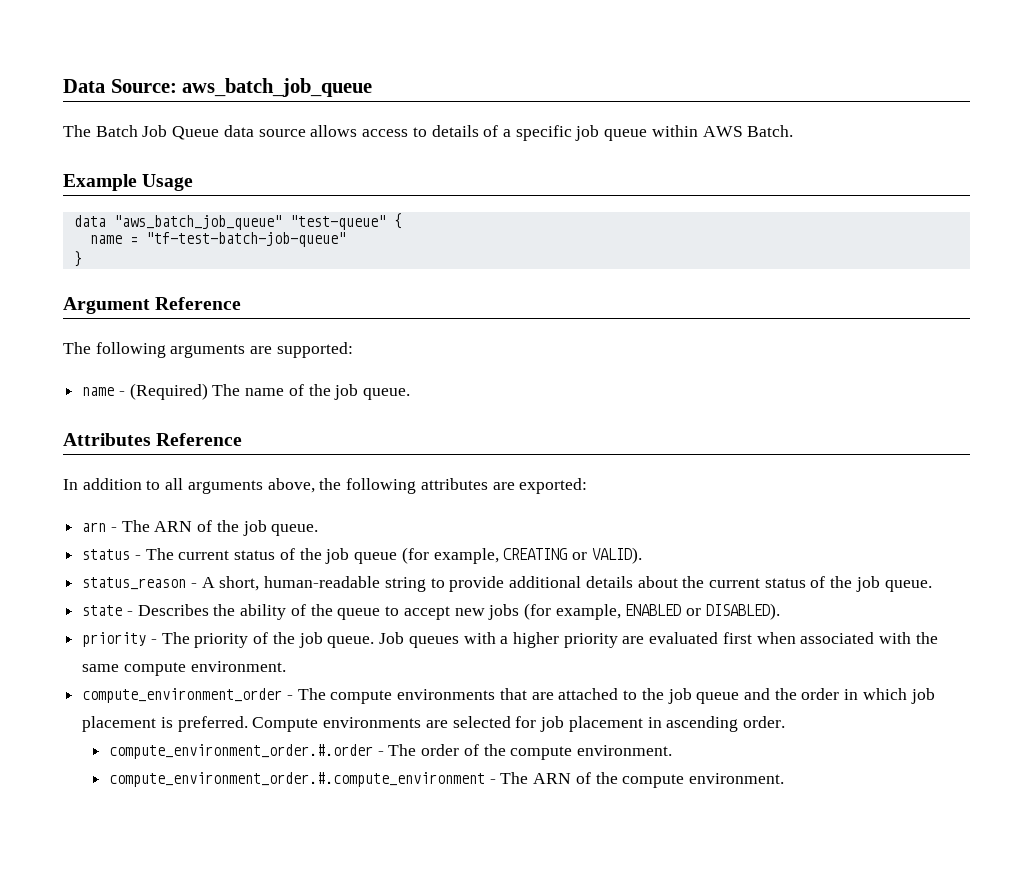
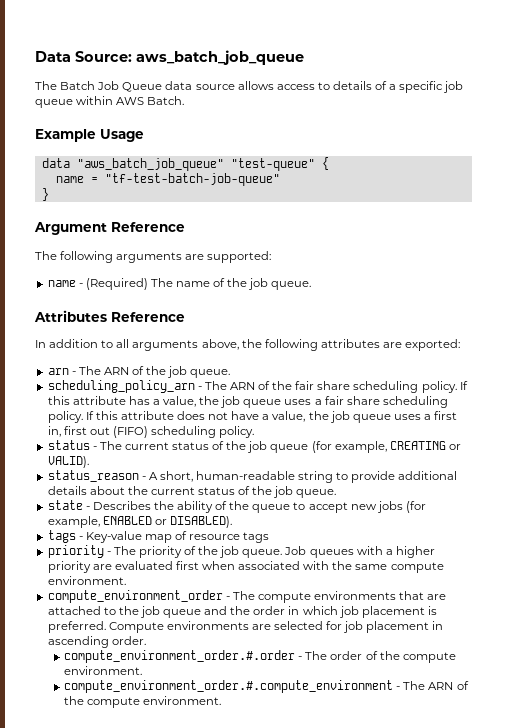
+ scheduling_policy_arn - The ARN of the fair share scheduling policy. If this attribute has a value, the job queue uses a fair share scheduling policy. If this attribute does not have a value, the job queue uses a first in, first out (FIFO) scheduling policy.
+ tags - Key-value map of resource tags

